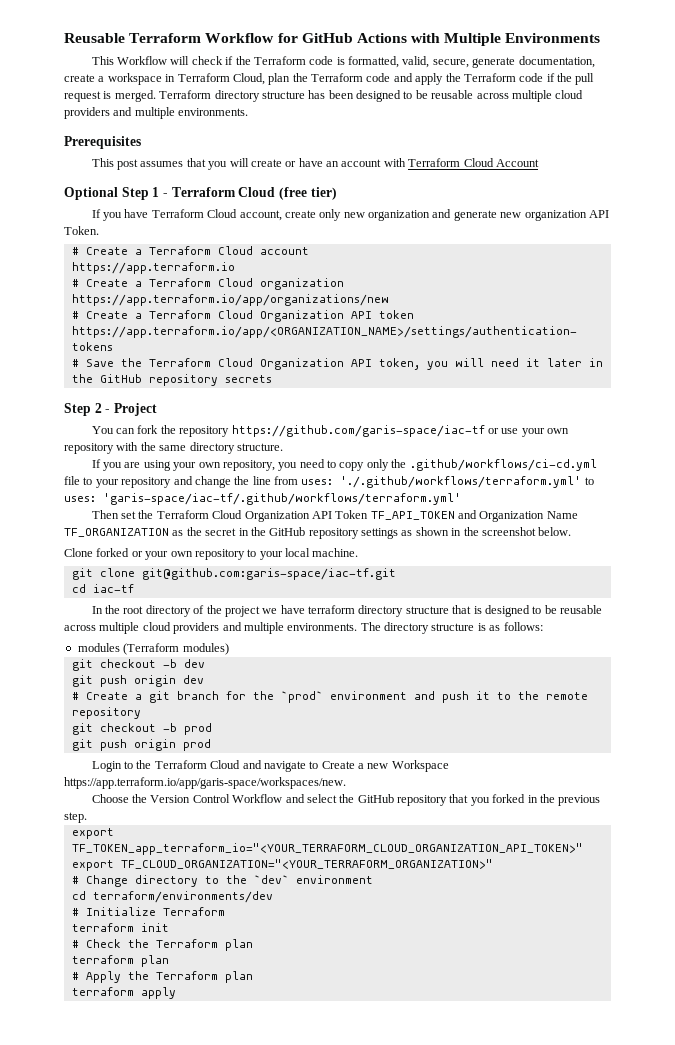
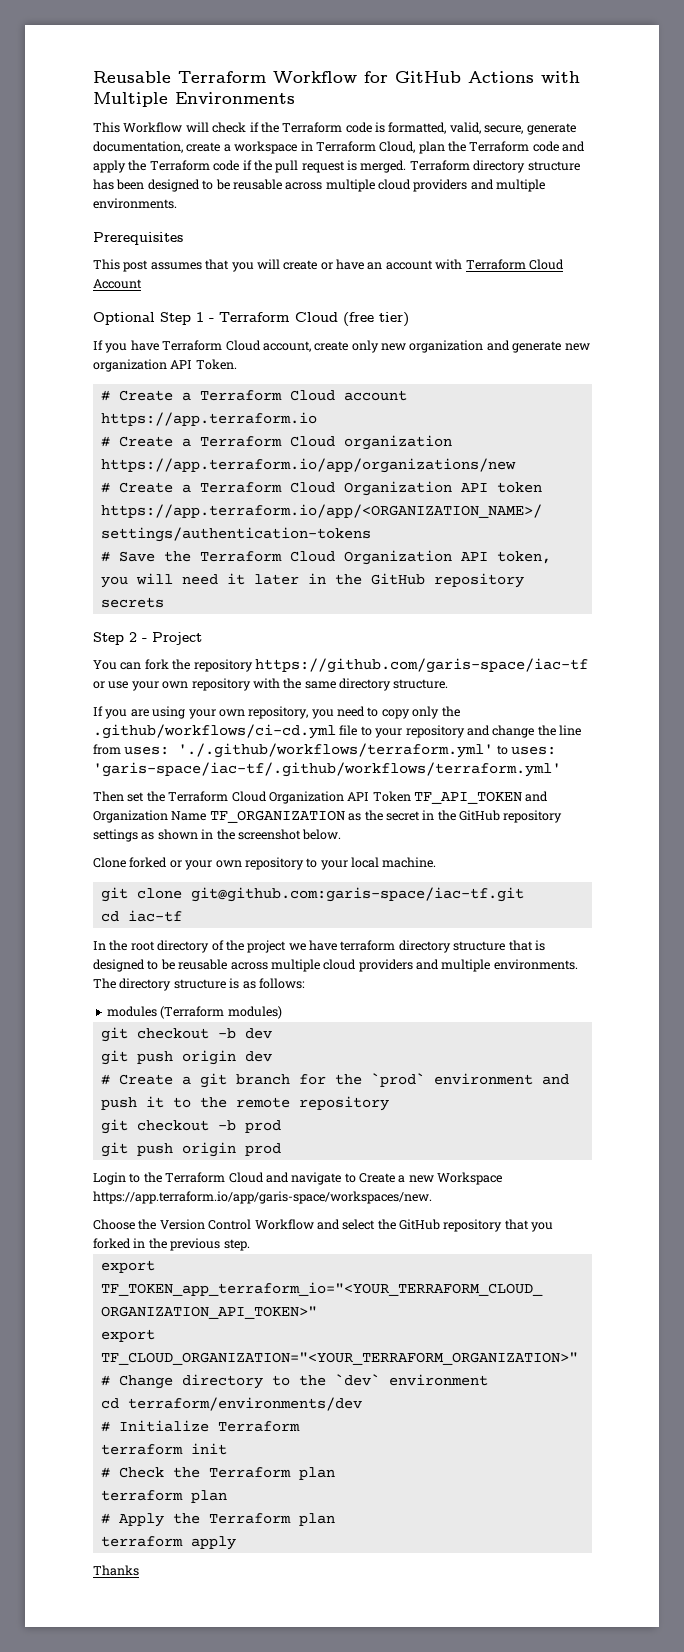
+ Thanks

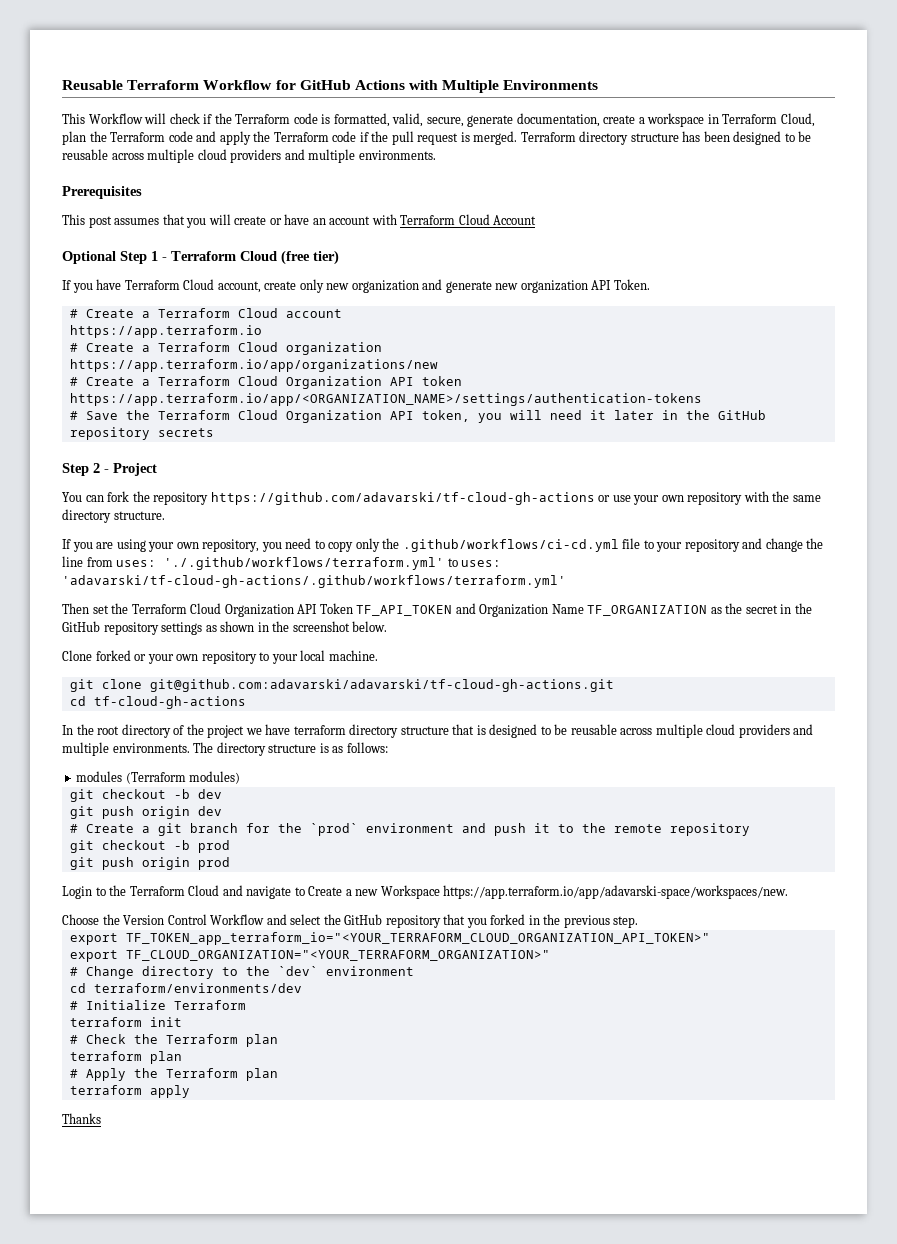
- You can fork the repository https://github.com/garis-space/iac-tf or use your own repository with the same directory structure.
+ You can fork the repository https://github.com/adavarski/tf-cloud-gh-actions or use your own repository with the same directory structure.
- If you are using your own repository, you need to copy only the .github/workflows/ci-cd.yml file to your repository and change the line from uses: './.github/workflows/terraform.yml' to uses: 'garis-space/iac-tf/.github/workflows/terraform.yml'
+ If you are using your own repository, you need to copy only the .github/workflows/ci-cd.yml file to your repository and change the line from uses: './.github/workflows/terraform.yml' to uses: 'adavarski/tf-cloud-gh-actions/.github/workflows/terraform.yml'
- git clone git@github.com:garis-space/iac-tf.git
- cd iac-tf
+ git clone git@github.com:adavarski/adavarski/tf-cloud-gh-actions.git
+ cd tf-cloud-gh-actions
- Login to the Terraform Cloud and navigate to Create a new Workspace https://app.terraform.io/app/garis-space/workspaces/new.
+ Login to the Terraform Cloud and navigate to Create a new Workspace https://app.terraform.io/app/adavarski-space/workspaces/new.

